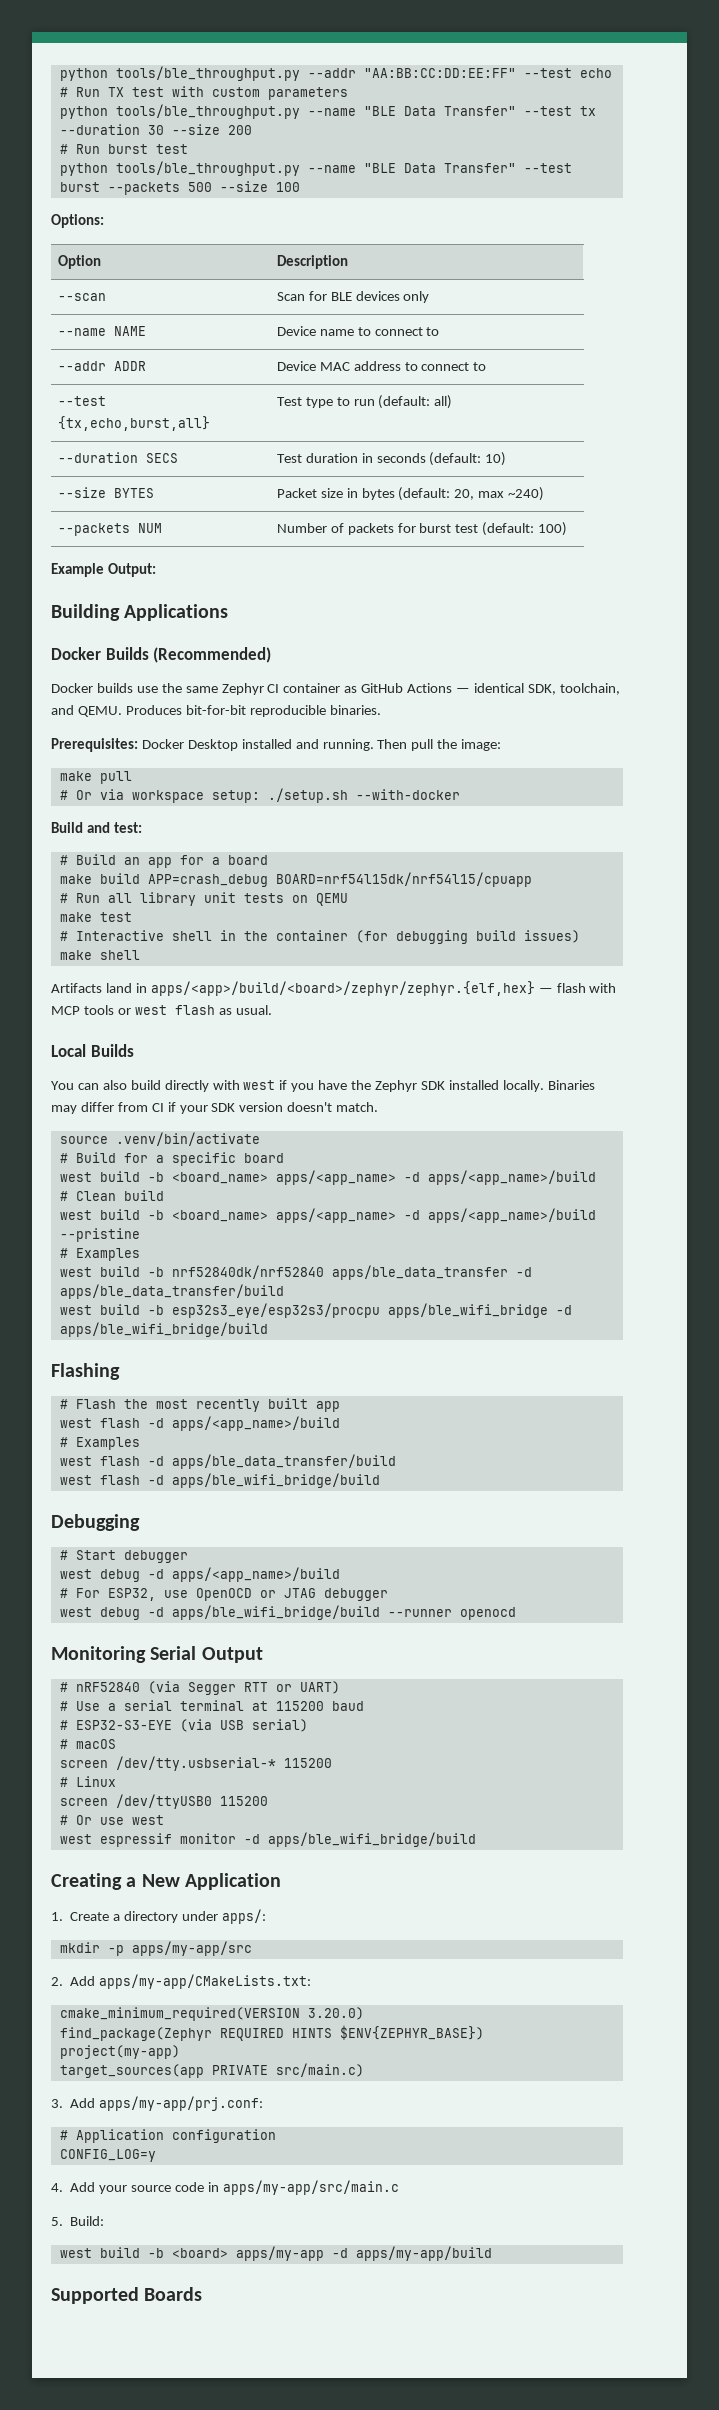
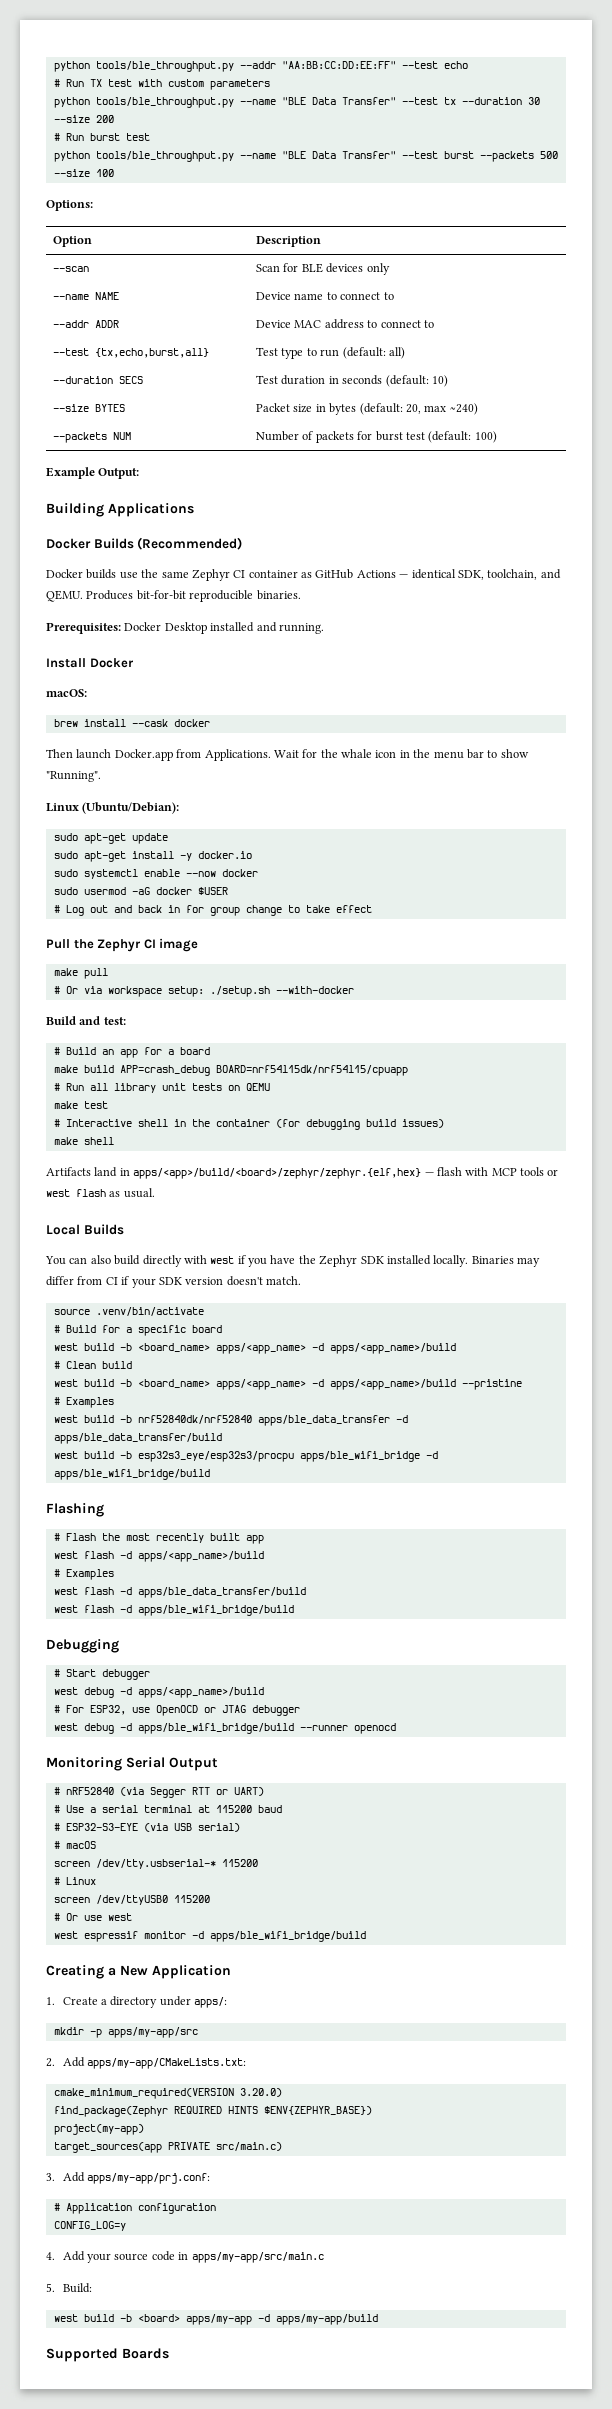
- Prerequisites: Docker Desktop installed and running. Then pull the image:
+ Prerequisites: Docker Desktop installed and running.
+ Install Docker
+ macOS:
+ brew install --cask docker
+ Then launch Docker.app from Applications. Wait for the whale icon in the menu bar to show "Running".
+ Linux (Ubuntu/Debian):
+ sudo apt-get update
+ sudo apt-get install -y docker.io
+ sudo systemctl enable --now docker
+ sudo usermod -aG docker $USER
+ # Log out and back in for group change to take effect
+ Pull the Zephyr CI image

